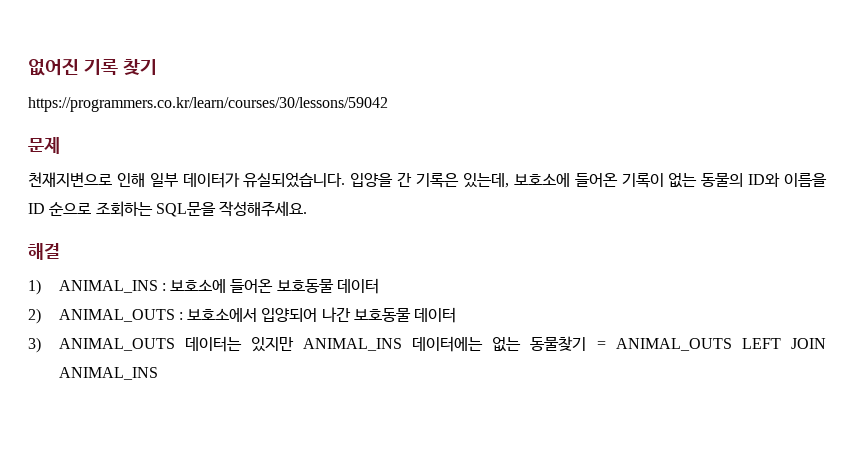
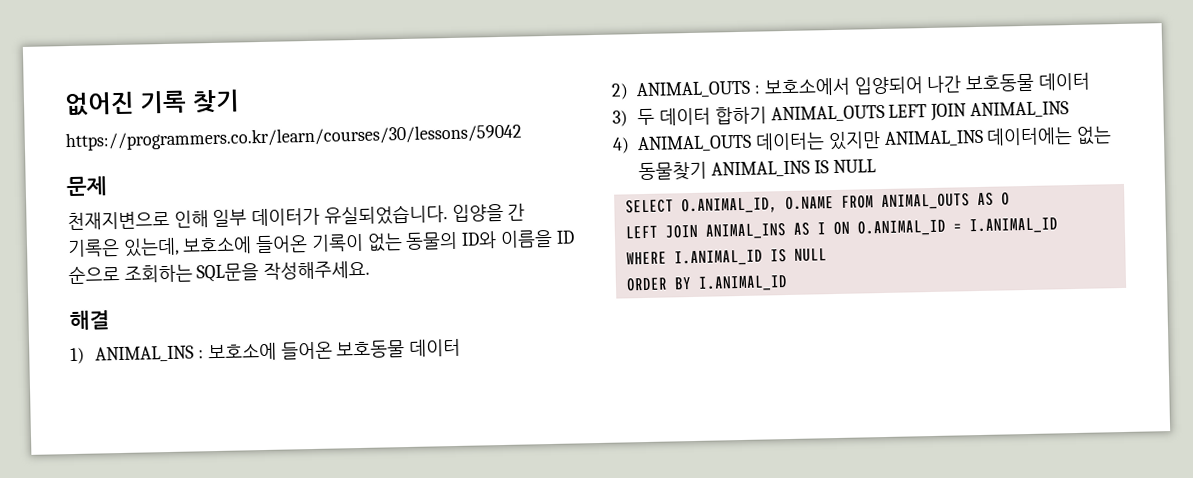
- 3) ANIMAL_OUTS 데이터는 있지만 ANIMAL_INS 데이터에는 없는 동물찾기 = ANIMAL_OUTS LEFT JOIN ANIMAL_INS
+ 3) 두 데이터 합하기 ANIMAL_OUTS LEFT JOIN ANIMAL_INS
+ 4) ANIMAL_OUTS 데이터는 있지만 ANIMAL_INS 데이터에는 없는 동물찾기 ANIMAL_INS IS NULL
+ SELECT O.ANIMAL_ID, O.NAME FROM ANIMAL_OUTS AS O
+ LEFT JOIN ANIMAL_INS AS I ON O.ANIMAL_ID = I.ANIMAL_ID
+ WHERE I.ANIMAL_ID IS NULL
+ ORDER BY I.ANIMAL_ID

